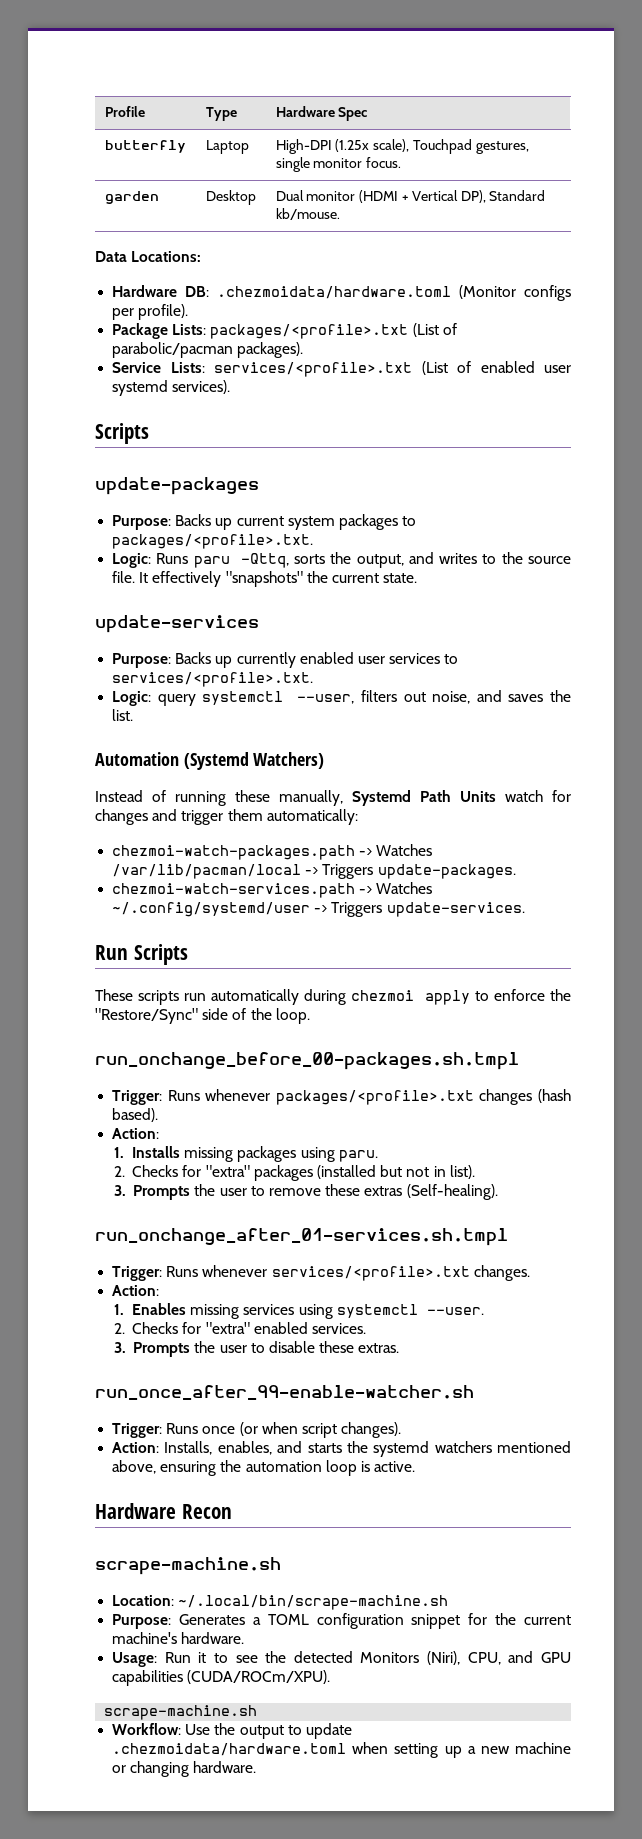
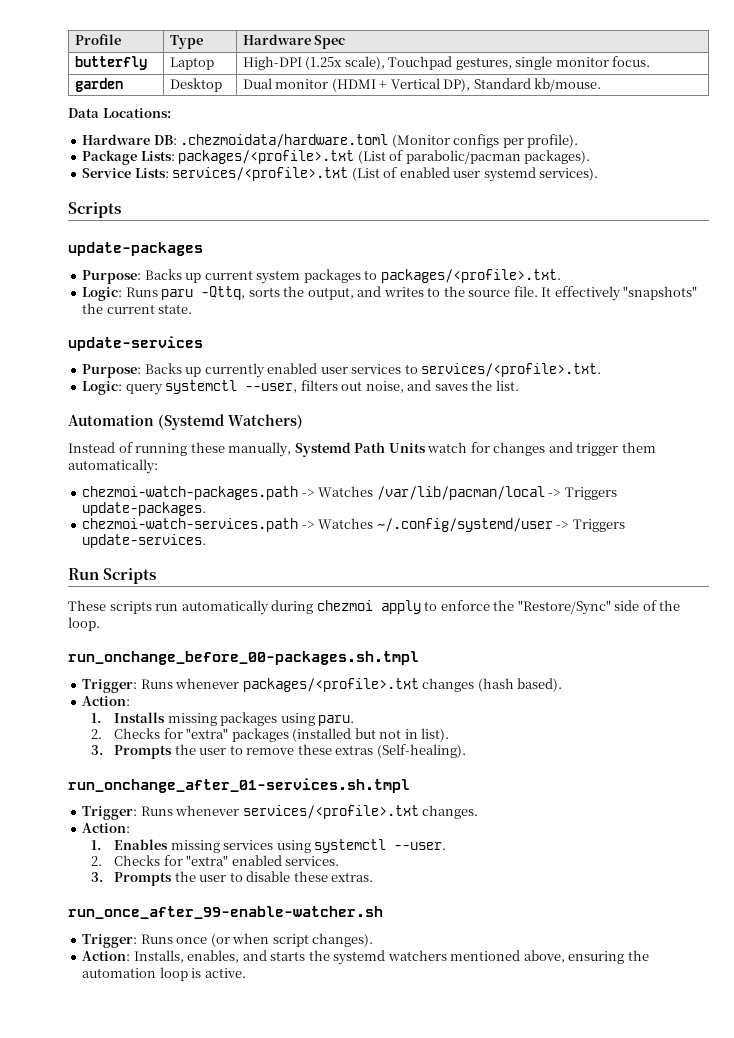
- Hardware Recon
- scrape-machine.sh
- Location: ~/.local/bin/scrape-machine.sh
- Purpose: Generates a TOML configuration snippet for the current machine's hardware.
- Usage: Run it to see the detected Monitors (Niri), CPU, and GPU capabilities (CUDA/ROCm/XPU).
- scrape-machine.sh
- Workflow: Use the output to update .chezmoidata/hardware.toml when setting up a new machine or changing hardware.

